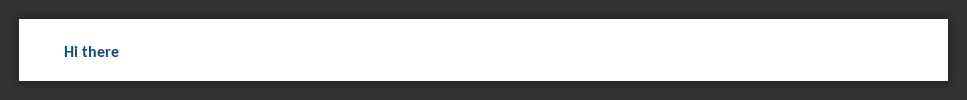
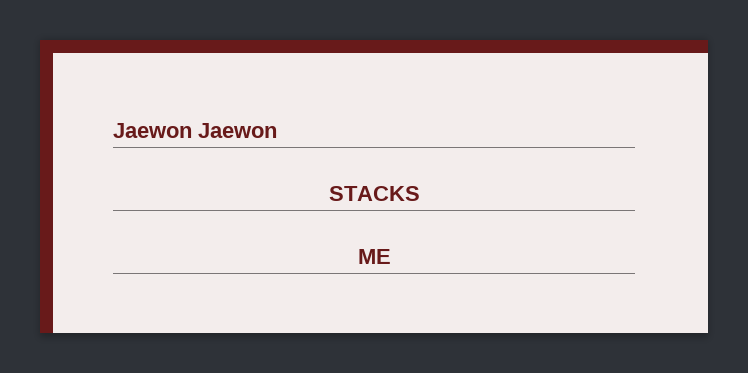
- Hi there
+ Jaewon Jaewon
+ STACKS
+ ME

